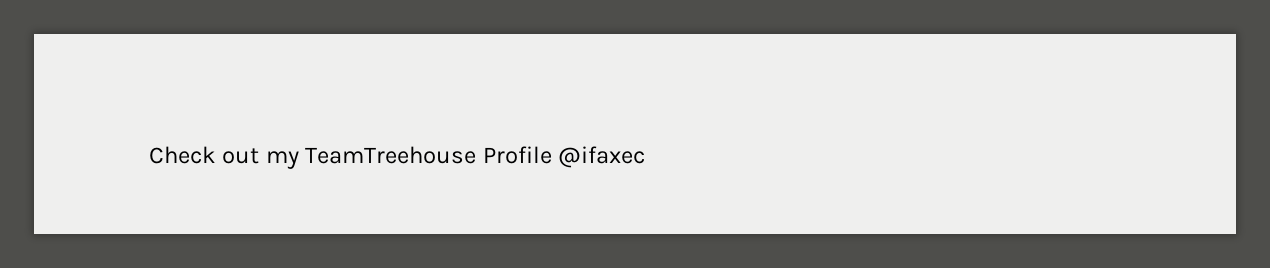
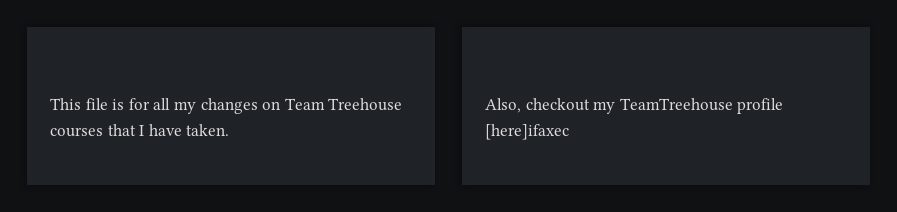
- Check out my TeamTreehouse Profile @ifaxec
+ This file is for all my changes on Team Treehouse courses that I have taken.
+ Also, checkout my TeamTreehouse profile [here]ifaxec

